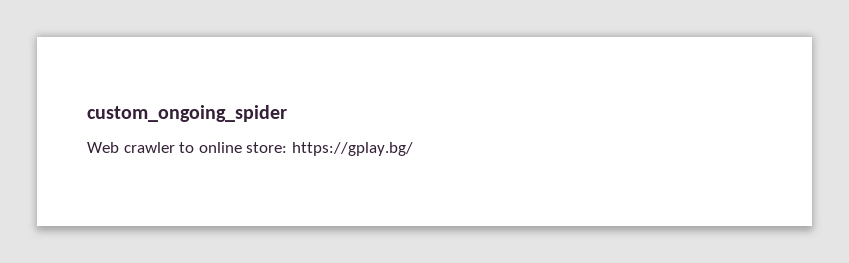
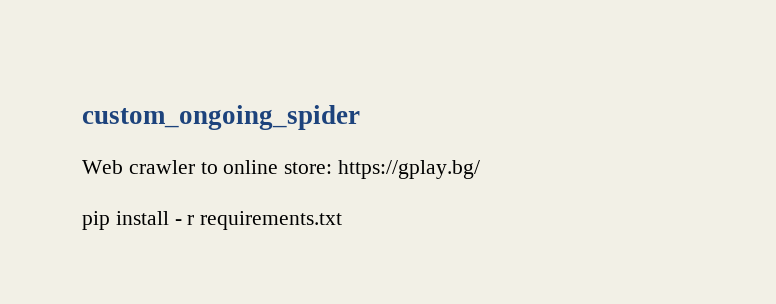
+ pip install - r requirements.txt

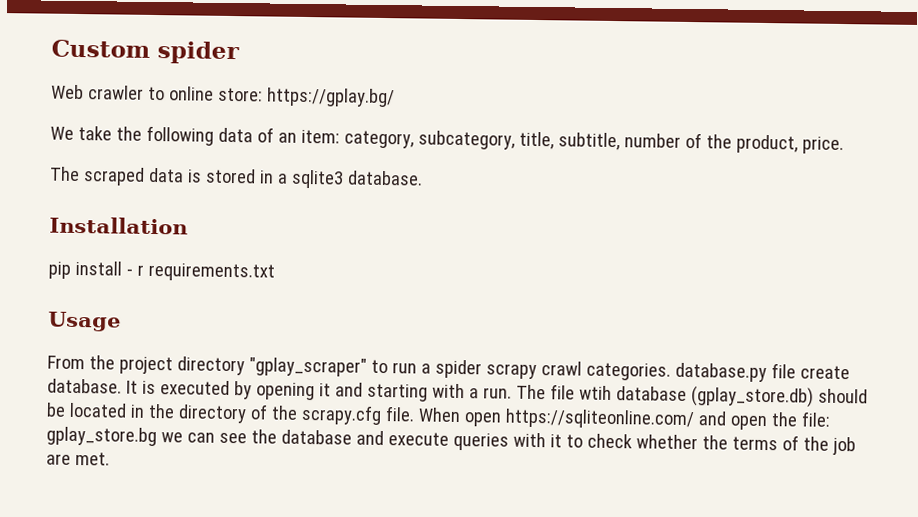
- custom_ongoing_spider
+ Custom spider
+ We take the following data of an item: category, subcategory, title, subtitle, number of the product, price.
+ The scraped data is stored in a sqlite3 database.
+ Installation
+ Usage
+ From the project directory "gplay_scraper" to run a spider scrapy crawl categories. database.py file create database. It is executed by opening it and starting with a run. The file wtih database (gplay_store.db) should be located in the directory of the scrapy.cfg file. When open https://sqliteonline.com/ and open the file: gplay_store.bg we can see the database and execute queries with it to check whether the terms of the job are met.

